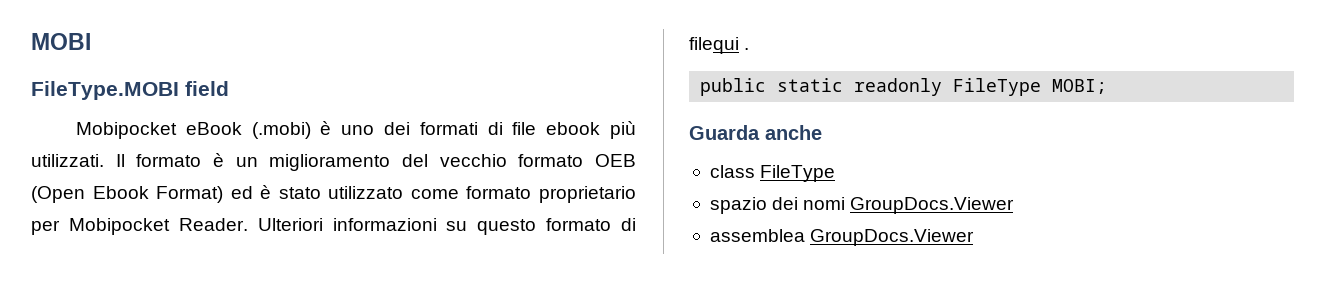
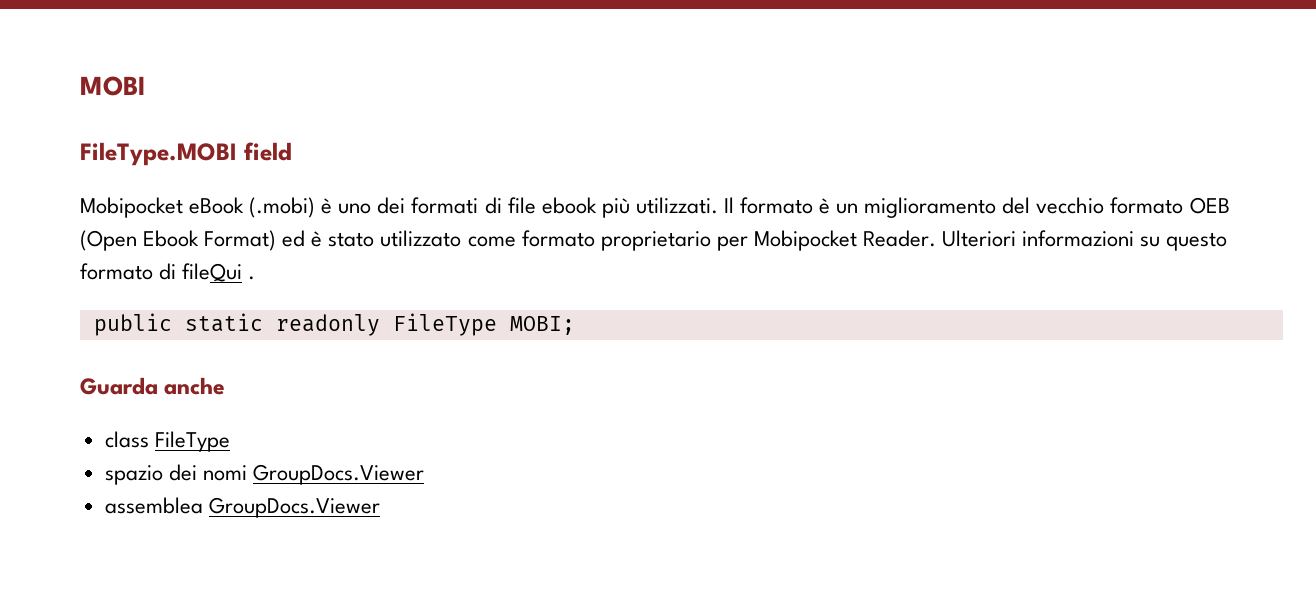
- Ulteriori informazioni su questo formato di filequi .
+ Ulteriori informazioni su questo formato di fileQui .

